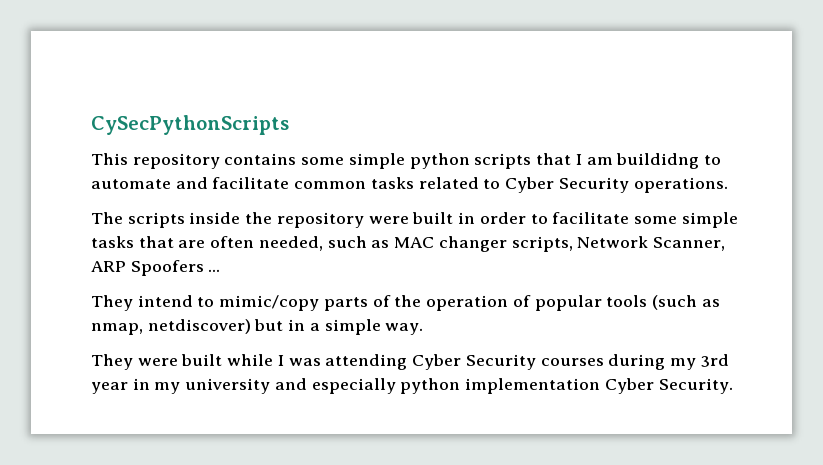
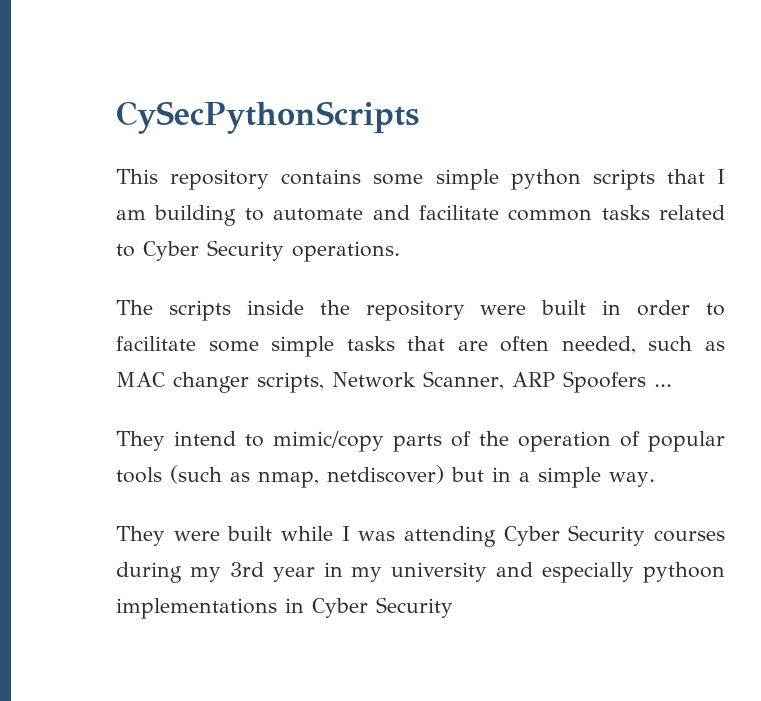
- This repository contains some simple python scripts that I am buildidng to automate and facilitate common tasks related to Cyber Security operations.
+ This repository contains some simple python scripts that I am building to automate and facilitate common tasks related to Cyber Security operations.
- They were built while I was attending Cyber Security courses during my 3rd year in my university and especially python implementation Cyber Security.
+ They were built while I was attending Cyber Security courses during my 3rd year in my university and especially pythoon implementations in Cyber Security

